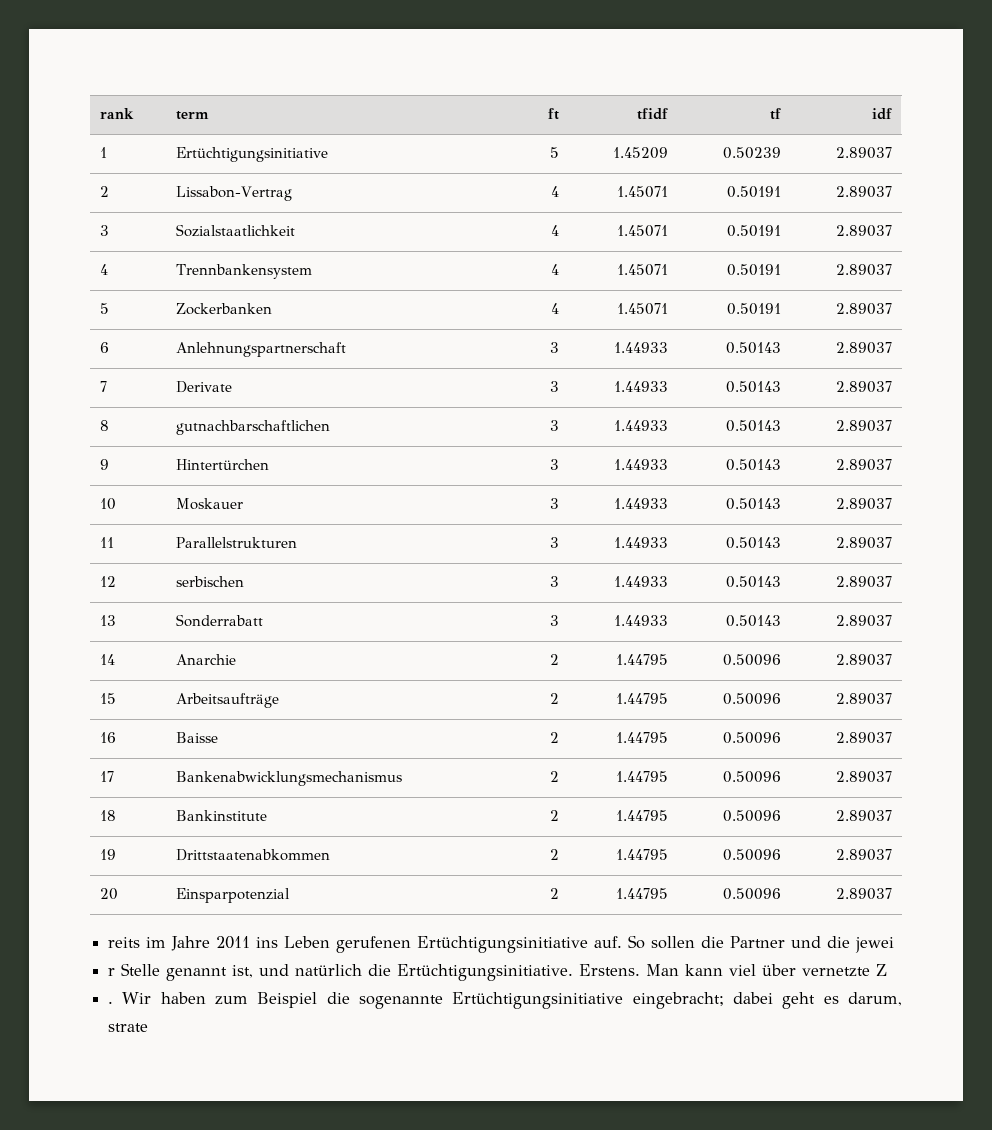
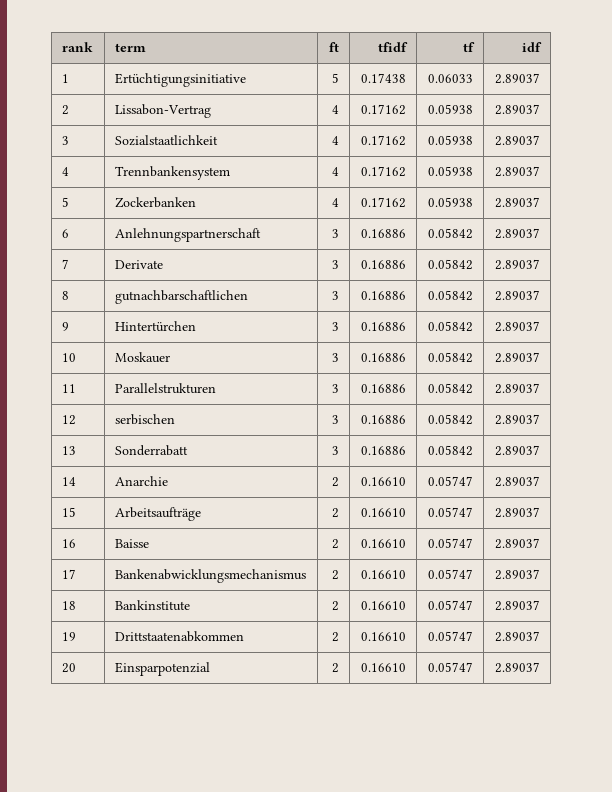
- 1 | Ertüchtigungsinitiative | 5 | 1.45209 | 0.50239 | 2.89037
+ 1 | Ertüchtigungsinitiative | 5 | 0.17438 | 0.06033 | 2.89037
- 2 | Lissabon-Vertrag | 4 | 1.45071 | 0.50191 | 2.89037
+ 2 | Lissabon-Vertrag | 4 | 0.17162 | 0.05938 | 2.89037
- 3 | Sozialstaatlichkeit | 4 | 1.45071 | 0.50191 | 2.89037
+ 3 | Sozialstaatlichkeit | 4 | 0.17162 | 0.05938 | 2.89037
- 4 | Trennbankensystem | 4 | 1.45071 | 0.50191 | 2.89037
+ 4 | Trennbankensystem | 4 | 0.17162 | 0.05938 | 2.89037
- 5 | Zockerbanken | 4 | 1.45071 | 0.50191 | 2.89037
+ 5 | Zockerbanken | 4 | 0.17162 | 0.05938 | 2.89037
- 6 | Anlehnungspartnerschaft | 3 | 1.44933 | 0.50143 | 2.89037
+ 6 | Anlehnungspartnerschaft | 3 | 0.16886 | 0.05842 | 2.89037
- 7 | Derivate | 3 | 1.44933 | 0.50143 | 2.89037
+ 7 | Derivate | 3 | 0.16886 | 0.05842 | 2.89037
- 8 | gutnachbarschaftlichen | 3 | 1.44933 | 0.50143 | 2.89037
+ 8 | gutnachbarschaftlichen | 3 | 0.16886 | 0.05842 | 2.89037
- 9 | Hintertürchen | 3 | 1.44933 | 0.50143 | 2.89037
+ 9 | Hintertürchen | 3 | 0.16886 | 0.05842 | 2.89037
- 10 | Moskauer | 3 | 1.44933 | 0.50143 | 2.89037
+ 10 | Moskauer | 3 | 0.16886 | 0.05842 | 2.89037
- 11 | Parallelstrukturen | 3 | 1.44933 | 0.50143 | 2.89037
+ 11 | Parallelstrukturen | 3 | 0.16886 | 0.05842 | 2.89037
- 12 | serbischen | 3 | 1.44933 | 0.50143 | 2.89037
+ 12 | serbischen | 3 | 0.16886 | 0.05842 | 2.89037
- 13 | Sonderrabatt | 3 | 1.44933 | 0.50143 | 2.89037
+ 13 | Sonderrabatt | 3 | 0.16886 | 0.05842 | 2.89037
- 14 | Anarchie | 2 | 1.44795 | 0.50096 | 2.89037
+ 14 | Anarchie | 2 | 0.16610 | 0.05747 | 2.89037
- 15 | Arbeitsaufträge | 2 | 1.44795 | 0.50096 | 2.89037
+ 15 | Arbeitsaufträge | 2 | 0.16610 | 0.05747 | 2.89037
- 16 | Baisse | 2 | 1.44795 | 0.50096 | 2.89037
+ 16 | Baisse | 2 | 0.16610 | 0.05747 | 2.89037
- 17 | Bankenabwicklungsmechanismus | 2 | 1.44795 | 0.50096 | 2.89037
+ 17 | Bankenabwicklungsmechanismus | 2 | 0.16610 | 0.05747 | 2.89037
- 18 | Bankinstitute | 2 | 1.44795 | 0.50096 | 2.89037
+ 18 | Bankinstitute | 2 | 0.16610 | 0.05747 | 2.89037
- 19 | Drittstaatenabkommen | 2 | 1.44795 | 0.50096 | 2.89037
+ 19 | Drittstaatenabkommen | 2 | 0.16610 | 0.05747 | 2.89037
- 20 | Einsparpotenzial | 2 | 1.44795 | 0.50096 | 2.89037
- reits im Jahre 2011 ins Leben gerufenen Ertüchtigungsinitiative auf. So sollen die Partner und die jewei
- r Stelle genannt ist, und natürlich die Ertüchtigungsinitiative. Erstens. Man kann viel über vernetzte Z
- . Wir haben zum Beispiel die sogenannte Ertüchtigungsinitiative eingebracht; dabei geht es darum, strate
+ 20 | Einsparpotenzial | 2 | 0.16610 | 0.05747 | 2.89037

